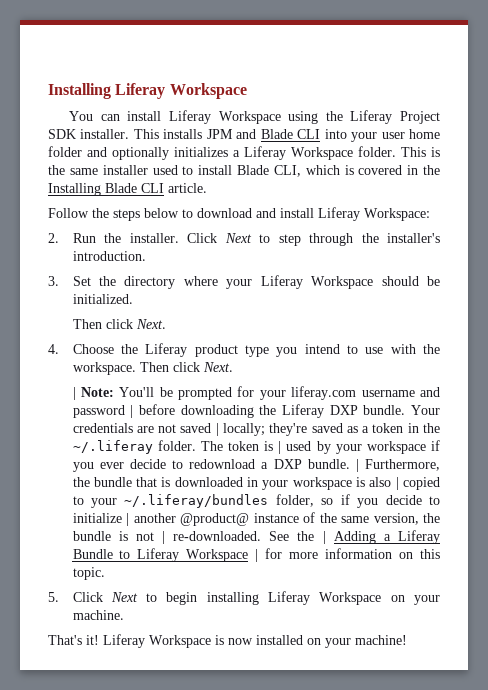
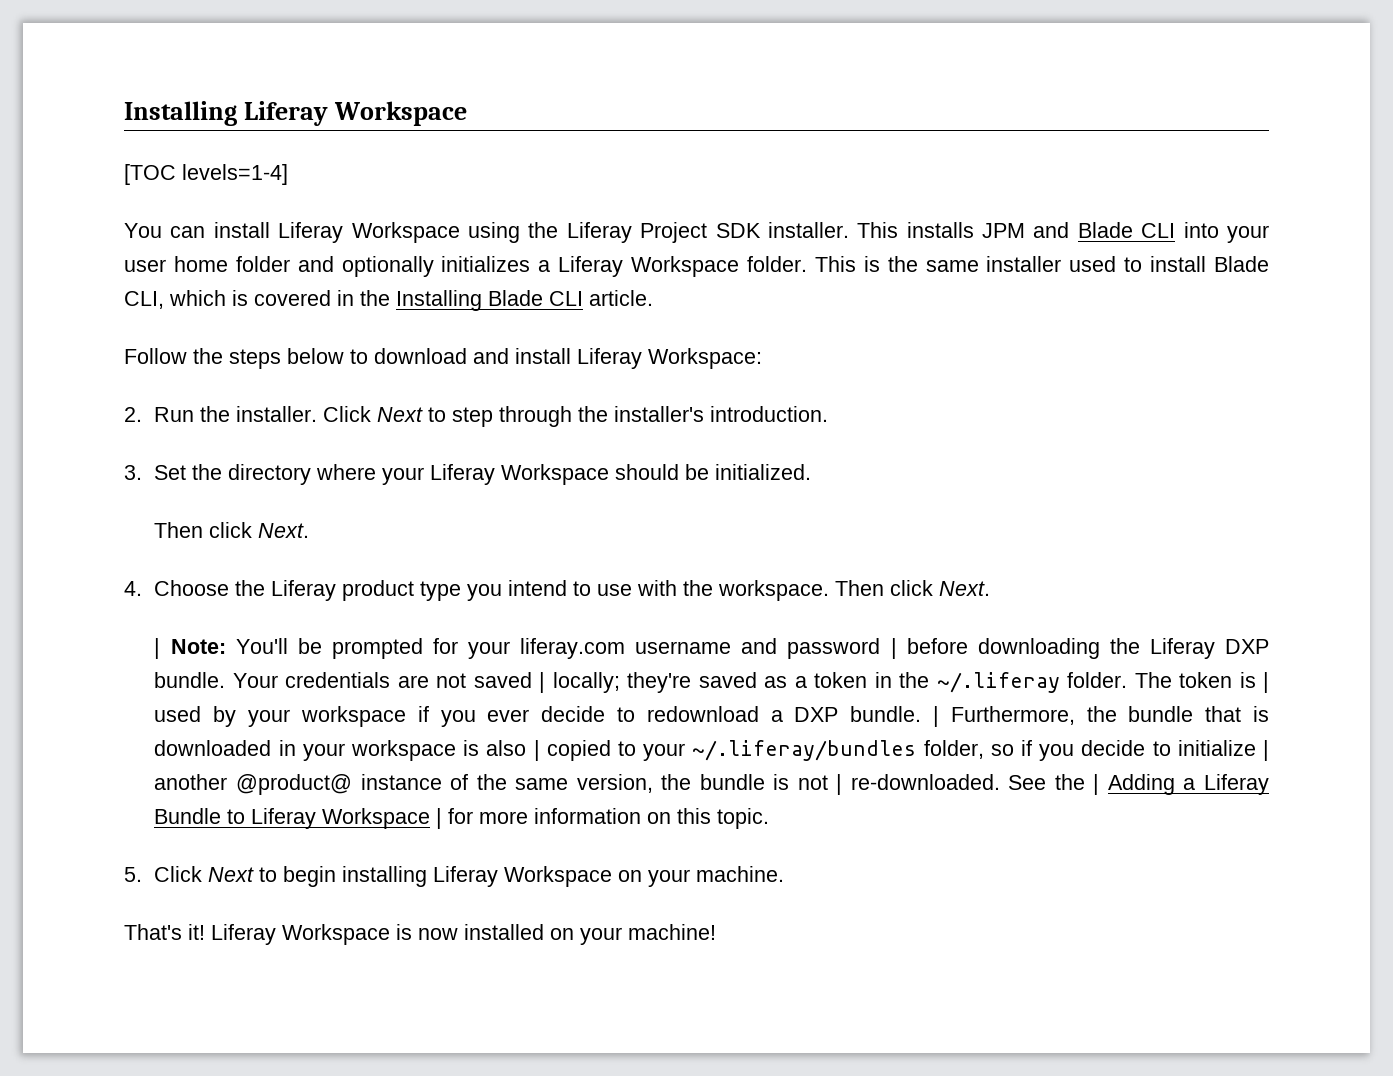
+ [TOC levels=1-4]

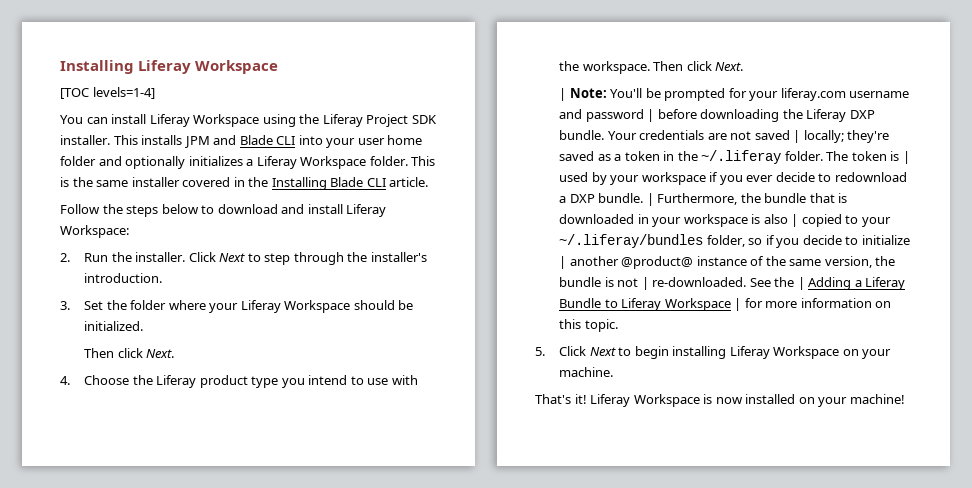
- This is the same installer used to install Blade CLI, which is covered in the Installing Blade CLI article.
+ This is the same installer covered in the Installing Blade CLI article.
- 3. Set the directory where your Liferay Workspace should be initialized.
+ 3. Set the folder where your Liferay Workspace should be initialized.

